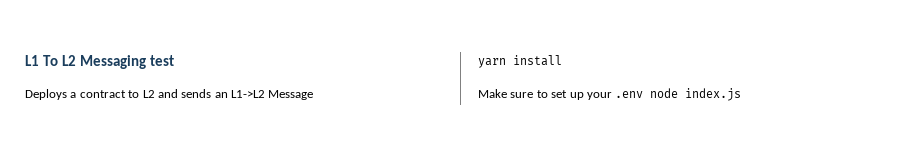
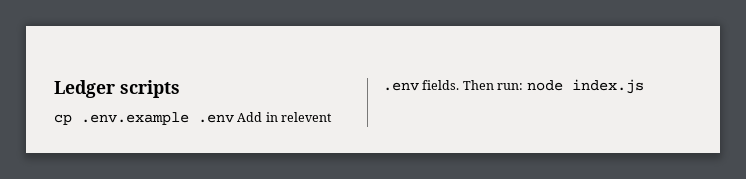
- L1 To L2 Messaging test
- Deploys a contract to L2 and sends an L1->L2 Message
- yarn install
- Make sure to set up your .env node index.js
+ Ledger scripts
+ cp .env.example .env Add in relevent .env fields. Then run: node index.js

